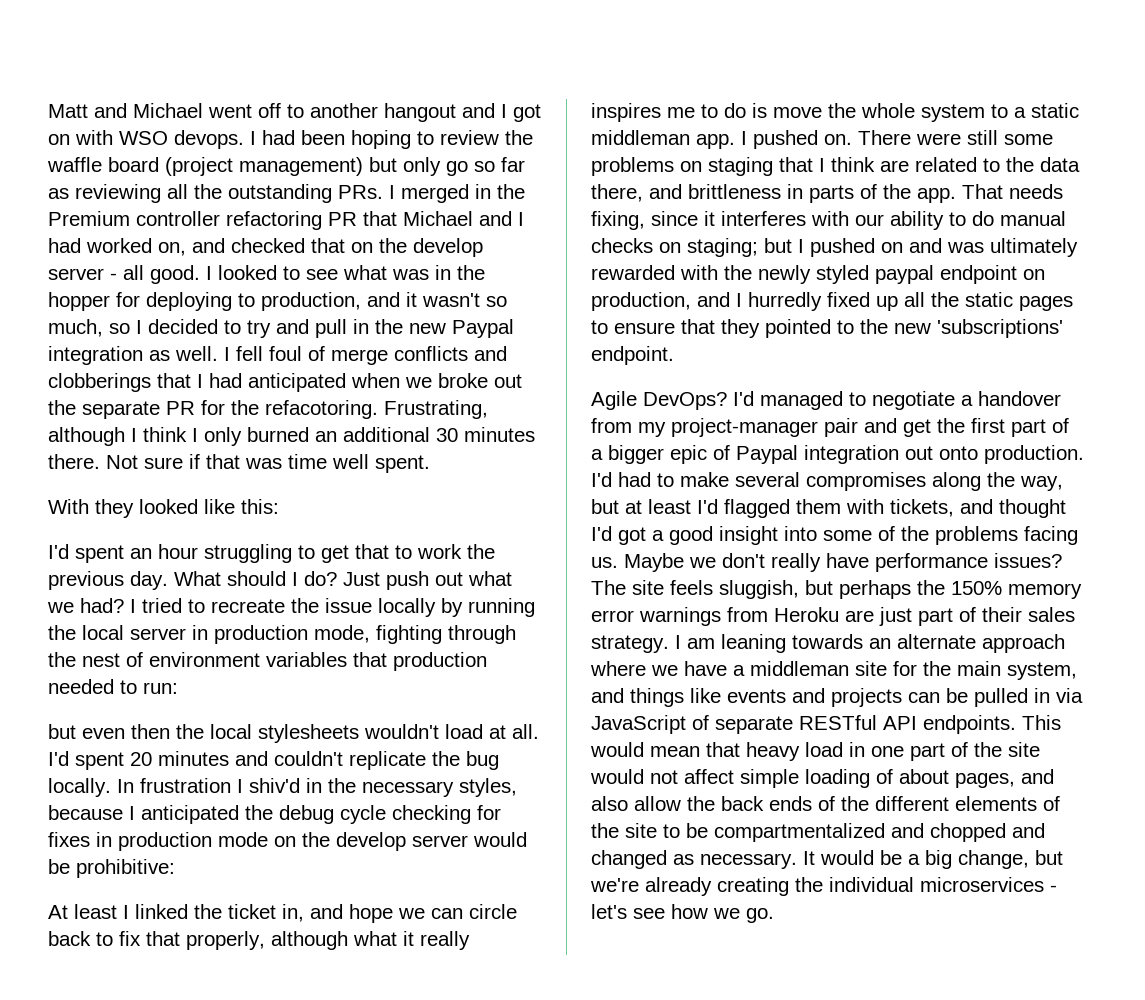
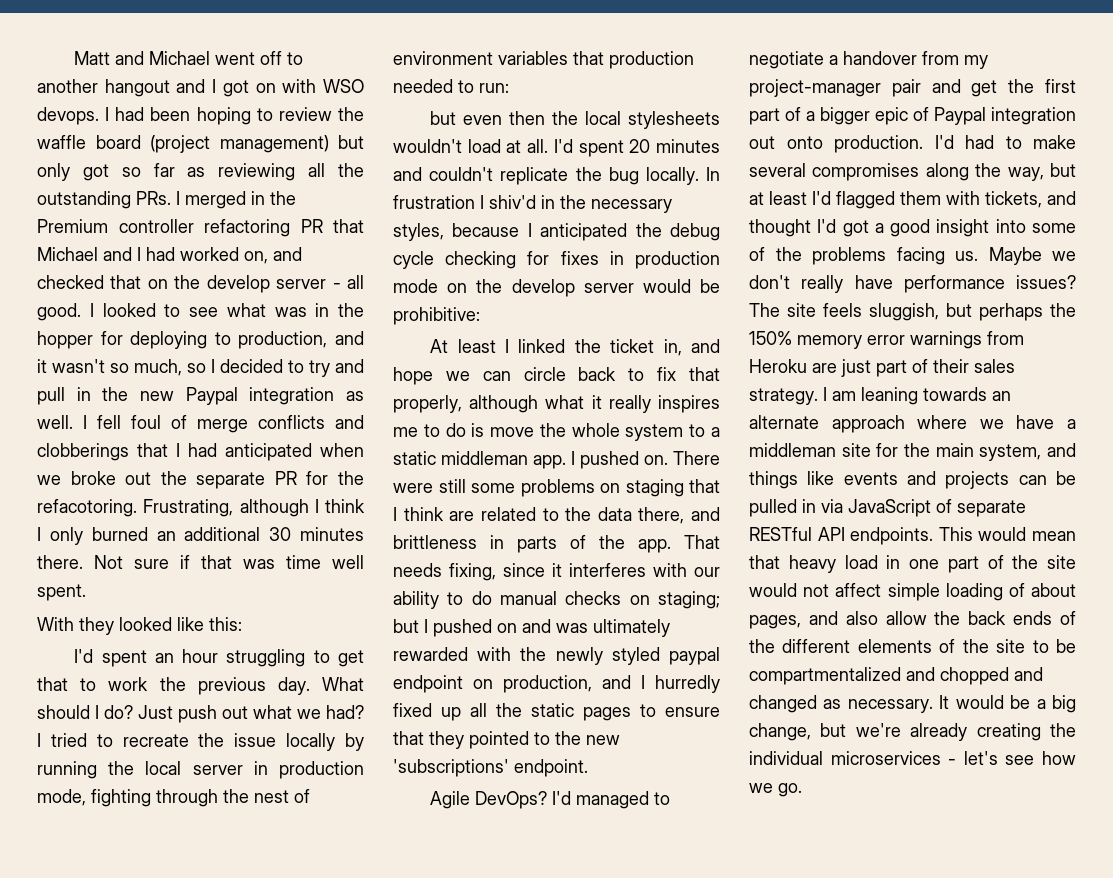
- I had been hoping to review the waffle board (project management) but only go so far as reviewing all the outstanding PRs. I merged in the Premium controller refactoring PR that Michael and I had worked on, and checked that on the develop server - all good.
+ I had been hoping to review the waffle board (project management) but only got so far as reviewing all the outstanding PRs. I merged in the Premium controller refactoring PR that Michael and I had worked on, and checked that on the develop server - all good.

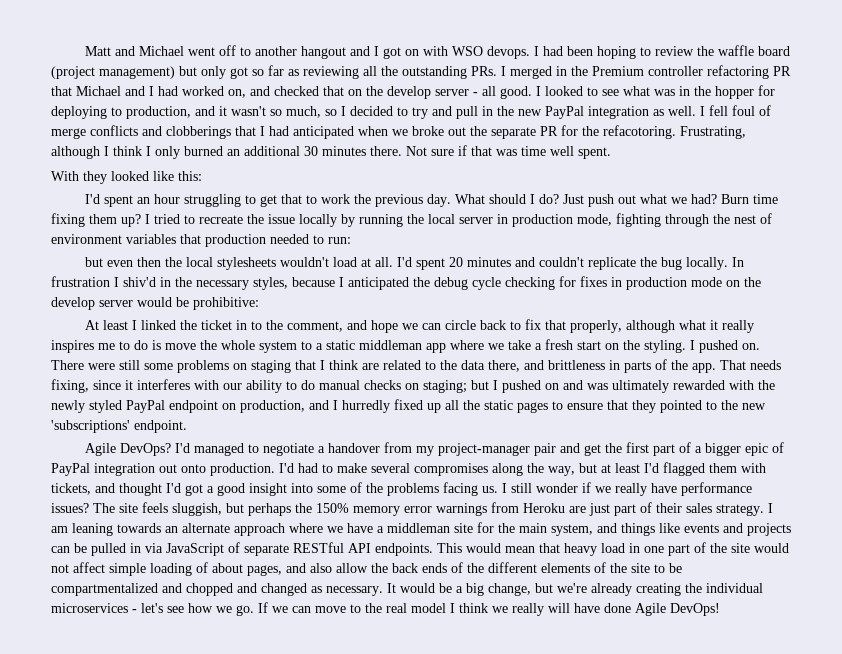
- I looked to see what was in the hopper for deploying to production, and it wasn't so much, so I decided to try and pull in the new Paypal integration as well.
+ I looked to see what was in the hopper for deploying to production, and it wasn't so much, so I decided to try and pull in the new PayPal integration as well.
+ Burn time fixing them up?
- At least I linked the ticket in, and hope we can circle back to fix that properly, although what it really inspires me to do is move the whole system to a static middleman app.
+ At least I linked the ticket in to the comment, and hope we can circle back to fix that properly, although what it really inspires me to do is move the whole system to a static middleman app where we take a fresh start on the styling.
- That needs fixing, since it interferes with our ability to do manual checks on staging; but I pushed on and was ultimately rewarded with the newly styled paypal endpoint on production, and I hurredly fixed up all the static pages to ensure that they pointed to the new 'subscriptions' endpoint.
+ That needs fixing, since it interferes with our ability to do manual checks on staging; but I pushed on and was ultimately rewarded with the newly styled PayPal endpoint on production, and I hurredly fixed up all the static pages to ensure that they pointed to the new 'subscriptions' endpoint.
- I'd managed to negotiate a handover from my project-manager pair and get the first part of a bigger epic of Paypal integration out onto production.
+ I'd managed to negotiate a handover from my project-manager pair and get the first part of a bigger epic of PayPal integration out onto production.
- Maybe we don't really have performance issues?
+ I still wonder if we really have performance issues?
+ If we can move to the real model I think we really will have done Agile DevOps!

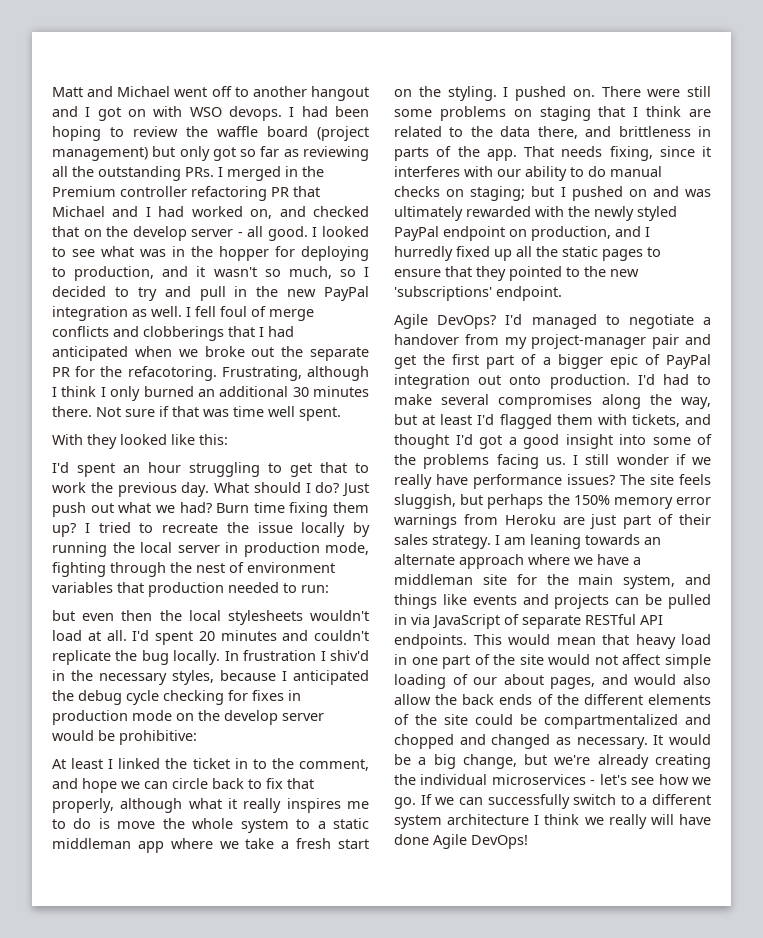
- This would mean that heavy load in one part of the site would not affect simple loading of about pages, and also allow the back ends of the different elements of the site to be compartmentalized and chopped and changed as necessary.
+ This would mean that heavy load in one part of the site would not affect simple loading of our about pages, and would also allow the back ends of the different elements of the site could be compartmentalized and chopped and changed as necessary.
- If we can move to the real model I think we really will have done Agile DevOps!
+ If we can successfully switch to a different system architecture I think we really will have done Agile DevOps!

